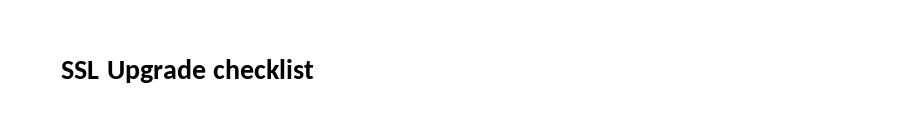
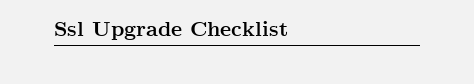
- SSL Upgrade checklist
+ Ssl Upgrade Checklist

